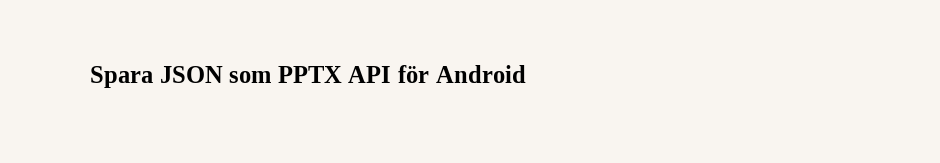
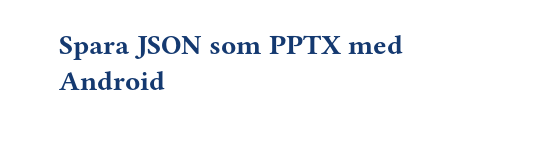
- Spara JSON som PPTX API för Android
+ Spara JSON som PPTX med Android

